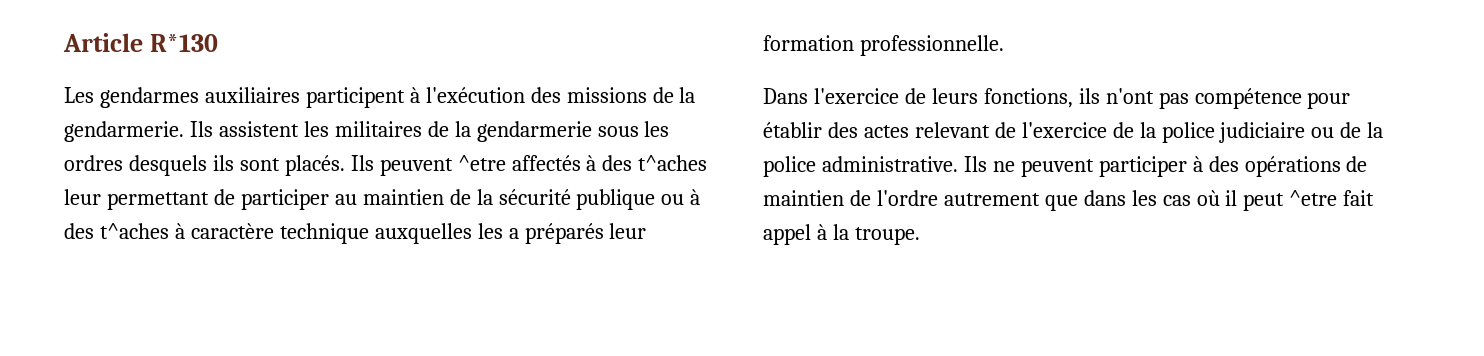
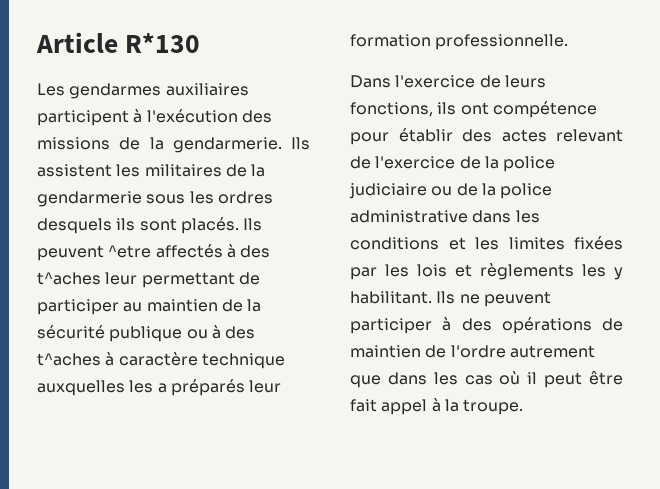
- Dans l'exercice de leurs fonctions, ils n'ont pas compétence pour établir des actes relevant de l'exercice de la police judiciaire ou de la police administrative.
+ Dans l'exercice de leurs fonctions, ils ont compétence pour établir des actes relevant de l'exercice de la police judiciaire ou de la police administrative dans les conditions et les limites fixées par les lois et règlements les y habilitant.
- Ils ne peuvent participer à des opérations de maintien de l'ordre autrement que dans les cas où il peut ^etre fait appel à la troupe.
+ Ils ne peuvent participer à des opérations de maintien de l'ordre autrement que dans les cas où il peut être fait appel à la troupe.

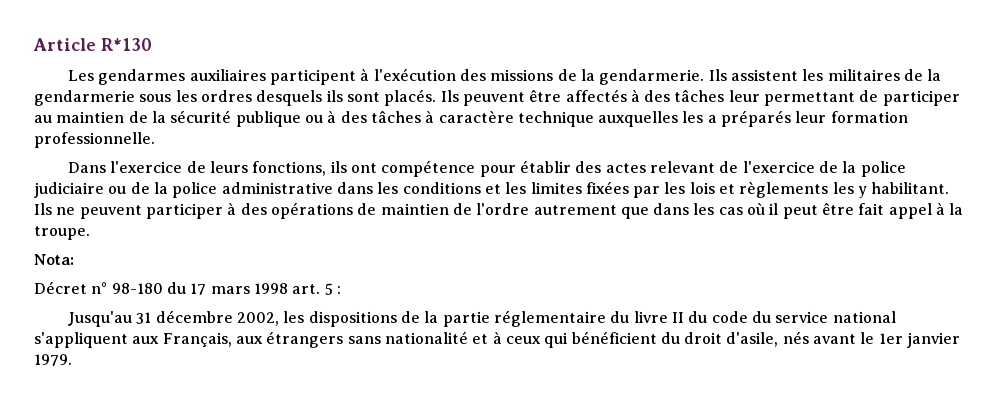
- Ils peuvent ^etre affectés à des t^aches leur permettant de participer au maintien de la sécurité publique ou à des t^aches à caractère technique auxquelles les a préparés leur formation professionnelle.
+ Ils peuvent être affectés à des tâches leur permettant de participer au maintien de la sécurité publique ou à des tâches à caractère technique auxquelles les a préparés leur formation professionnelle.
+ Nota:
+ Décret n° 98-180 du 17 mars 1998 art. 5 :
+ Jusqu'au 31 décembre 2002, les dispositions de la partie réglementaire du livre II du code du service national s'appliquent aux Français, aux étrangers sans nationalité et à ceux qui bénéficient du droit d'asile, nés avant le 1er janvier 1979.

